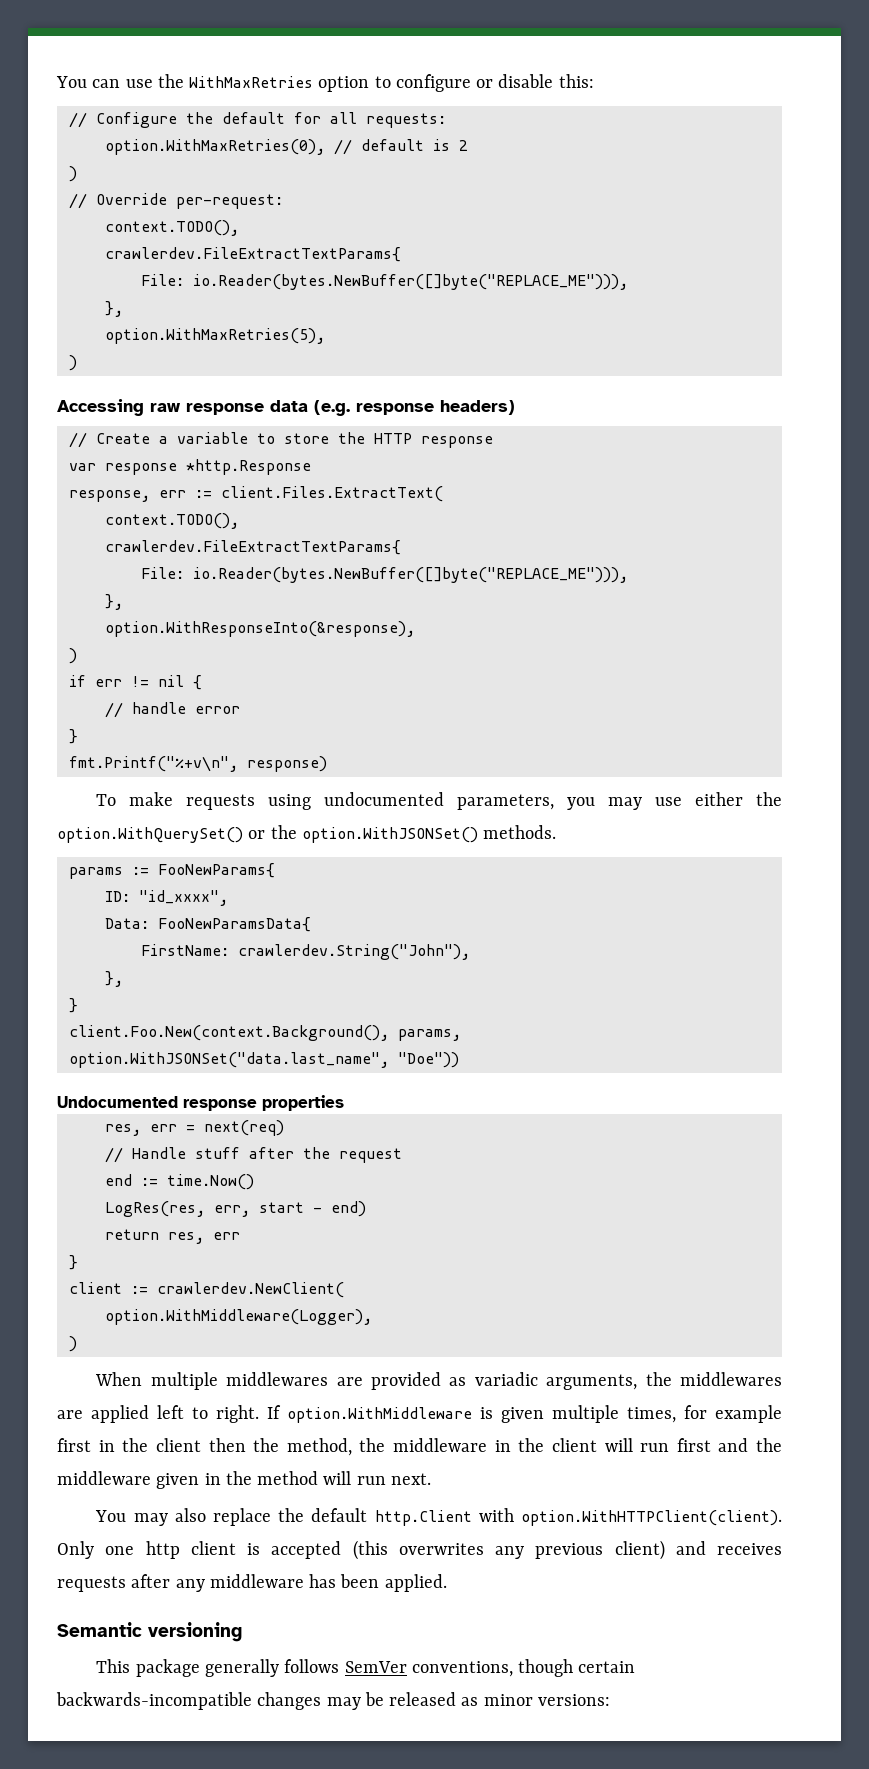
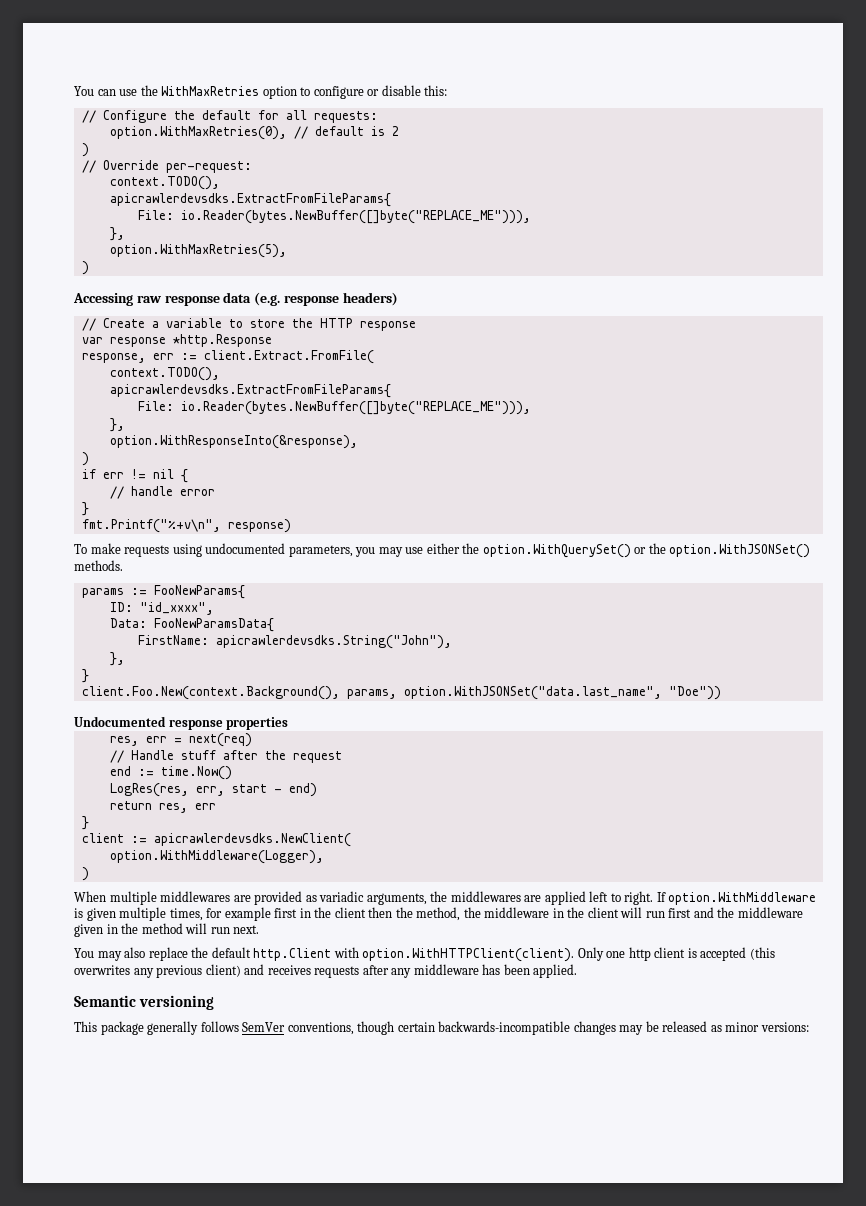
  // Override per-request:
  context.TODO(),
- crawlerdev.FileExtractTextParams{
+ apicrawlerdevsdks.ExtractFromFileParams{
- response, err := client.Files.ExtractText(
+ response, err := client.Extract.FromFile(
  context.TODO(),
- crawlerdev.FileExtractTextParams{
+ apicrawlerdevsdks.ExtractFromFileParams{
- FirstName: crawlerdev.String("John"),
+ FirstName: apicrawlerdevsdks.String("John"),
- client := crawlerdev.NewClient(
+ client := apicrawlerdevsdks.NewClient(

